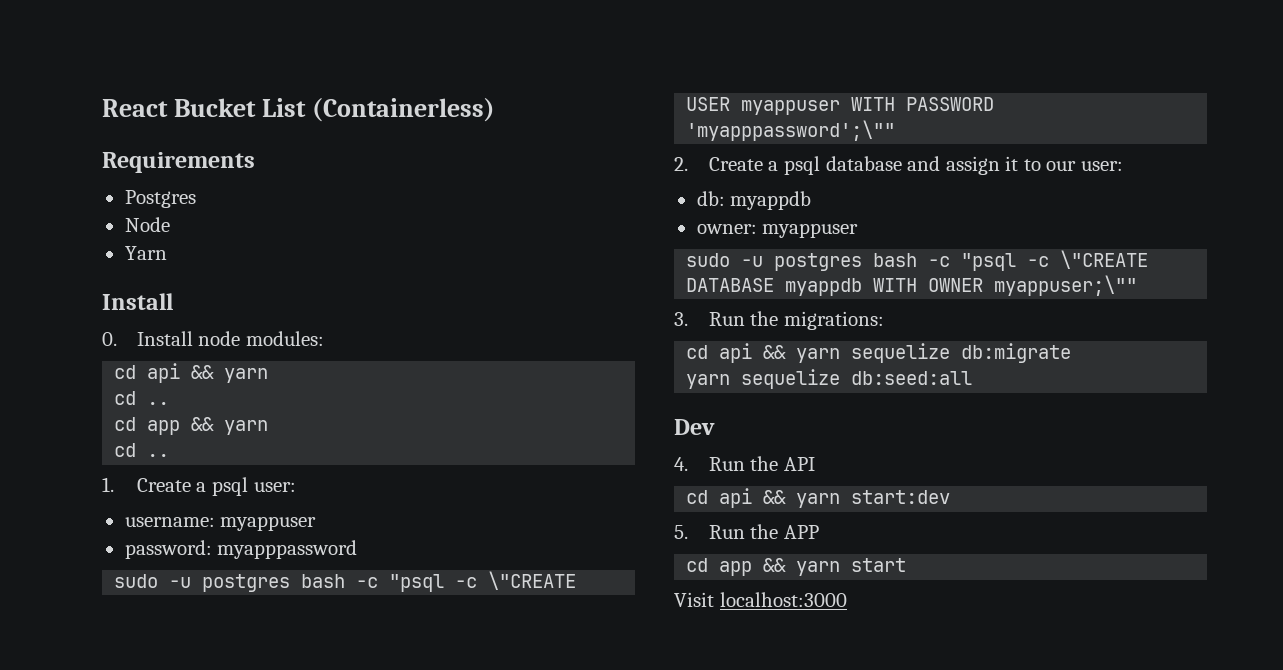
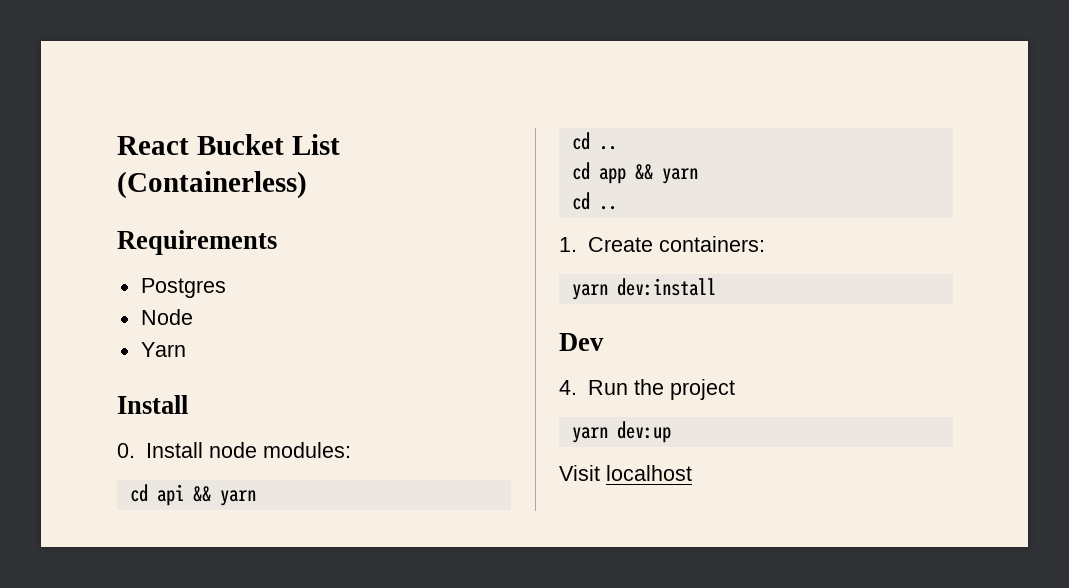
- 1. Create a psql user:
- username: myappuser
- password: myapppassword
- sudo -u postgres bash -c "psql -c \"CREATE USER myappuser WITH PASSWORD 'myapppassword';\""
- 2. Create a psql database and assign it to our user:
- db: myappdb
- owner: myappuser
- sudo -u postgres bash -c "psql -c \"CREATE DATABASE myappdb WITH OWNER myappuser;\""
- 3. Run the migrations:
- cd api && yarn sequelize db:migrate
- yarn sequelize db:seed:all
+ 1. Create containers:
+ yarn dev:install
- 4. Run the API
- cd api && yarn start:dev
- 5. Run the APP
- cd app && yarn start
+ 4. Run the project
+ yarn dev:up
- Visit localhost:3000
+ Visit localhost

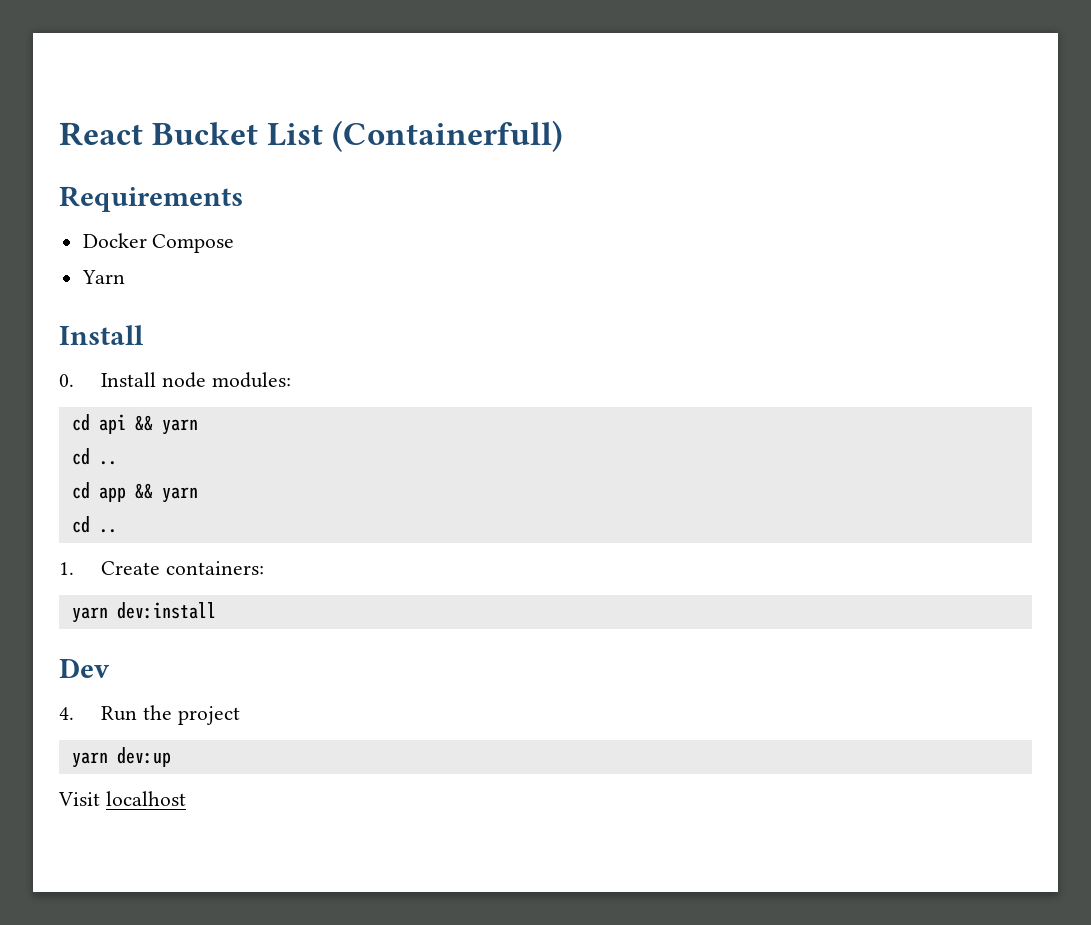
- React Bucket List (Containerless)
+ React Bucket List (Containerfull)
- Postgres
- Node
+ Docker Compose

